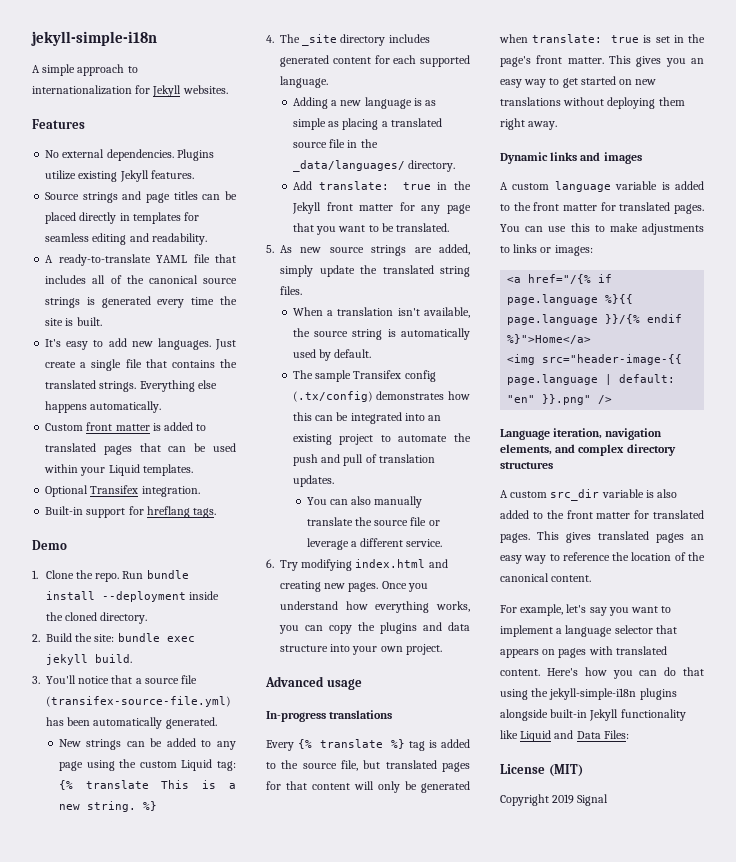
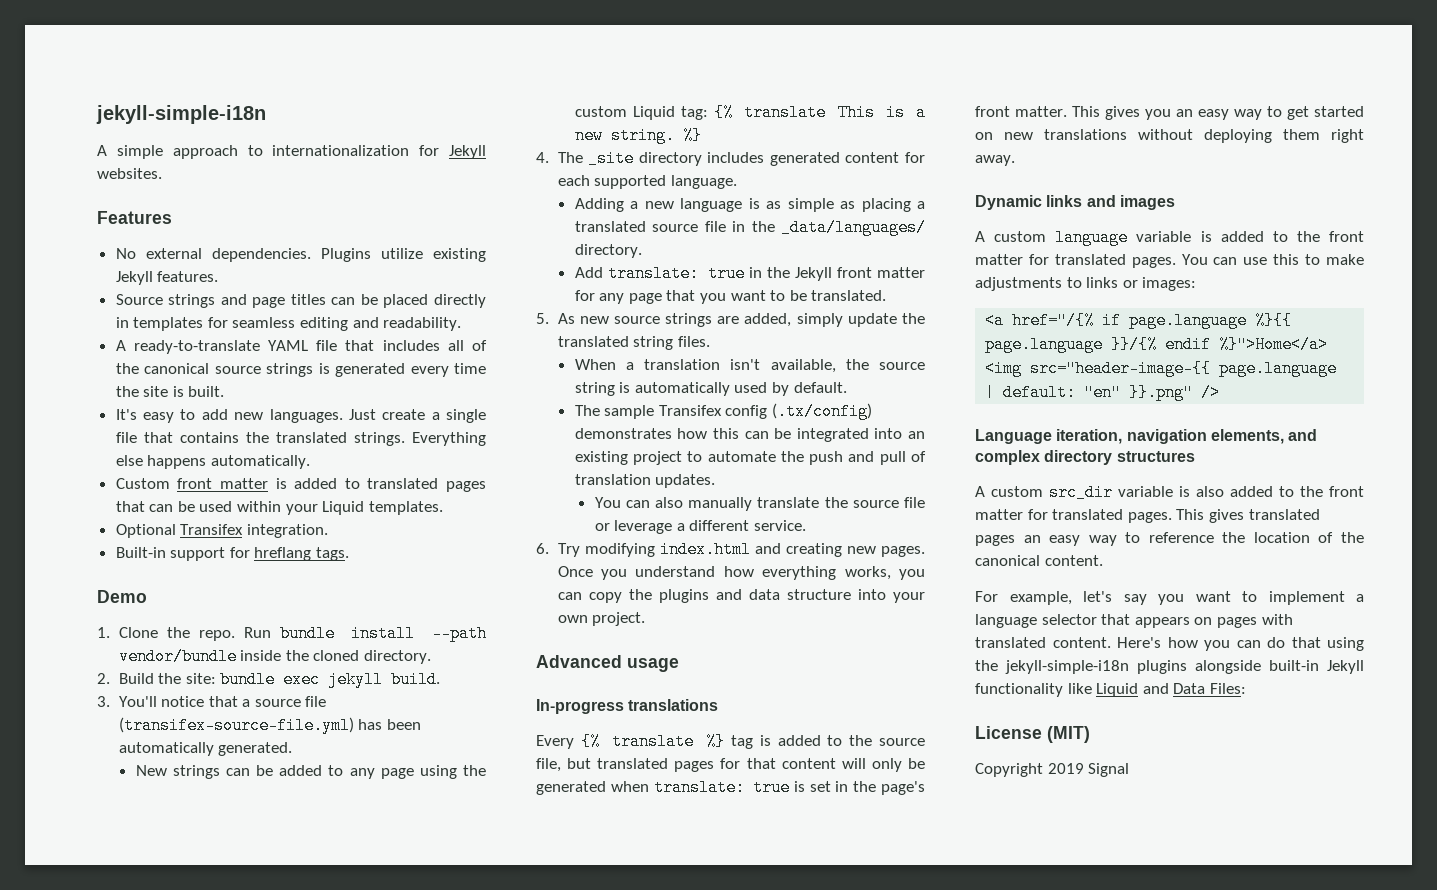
- Run bundle install --deployment inside the cloned directory.
+ Run bundle install --path vendor/bundle inside the cloned directory.

